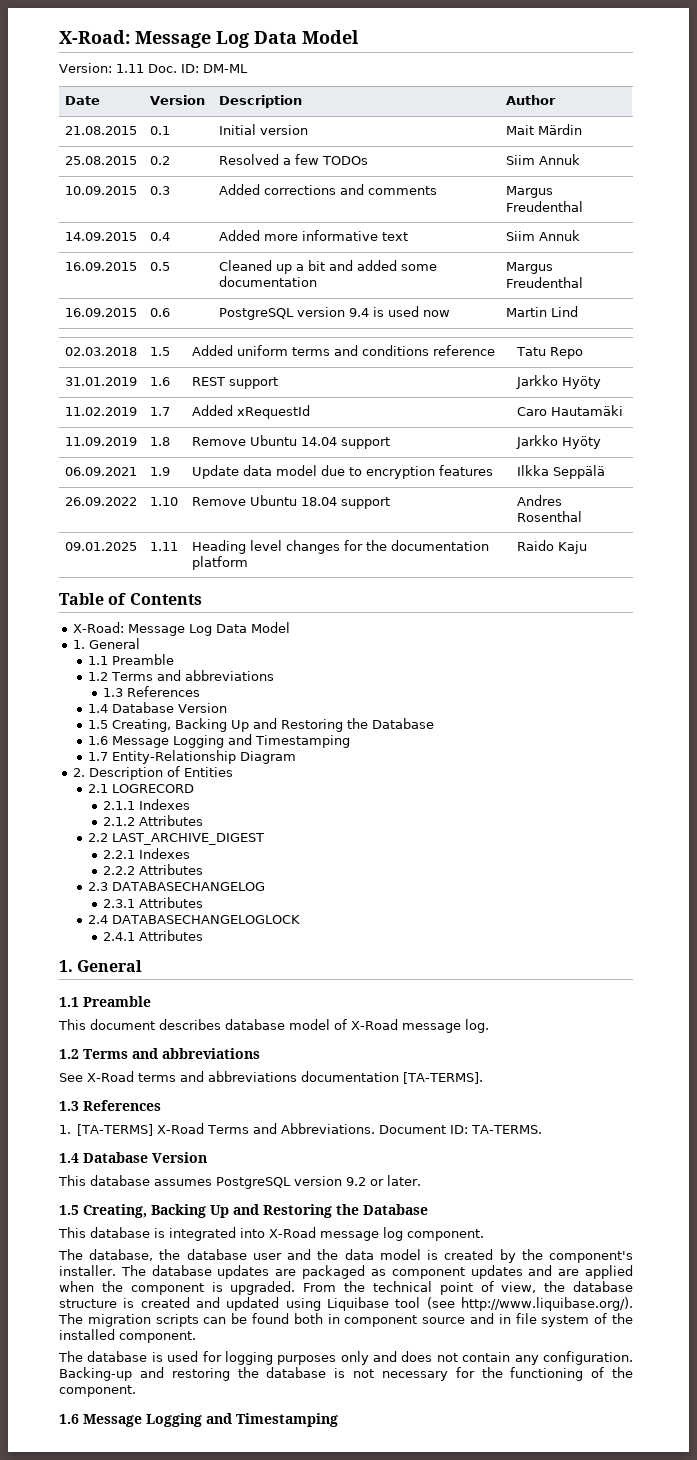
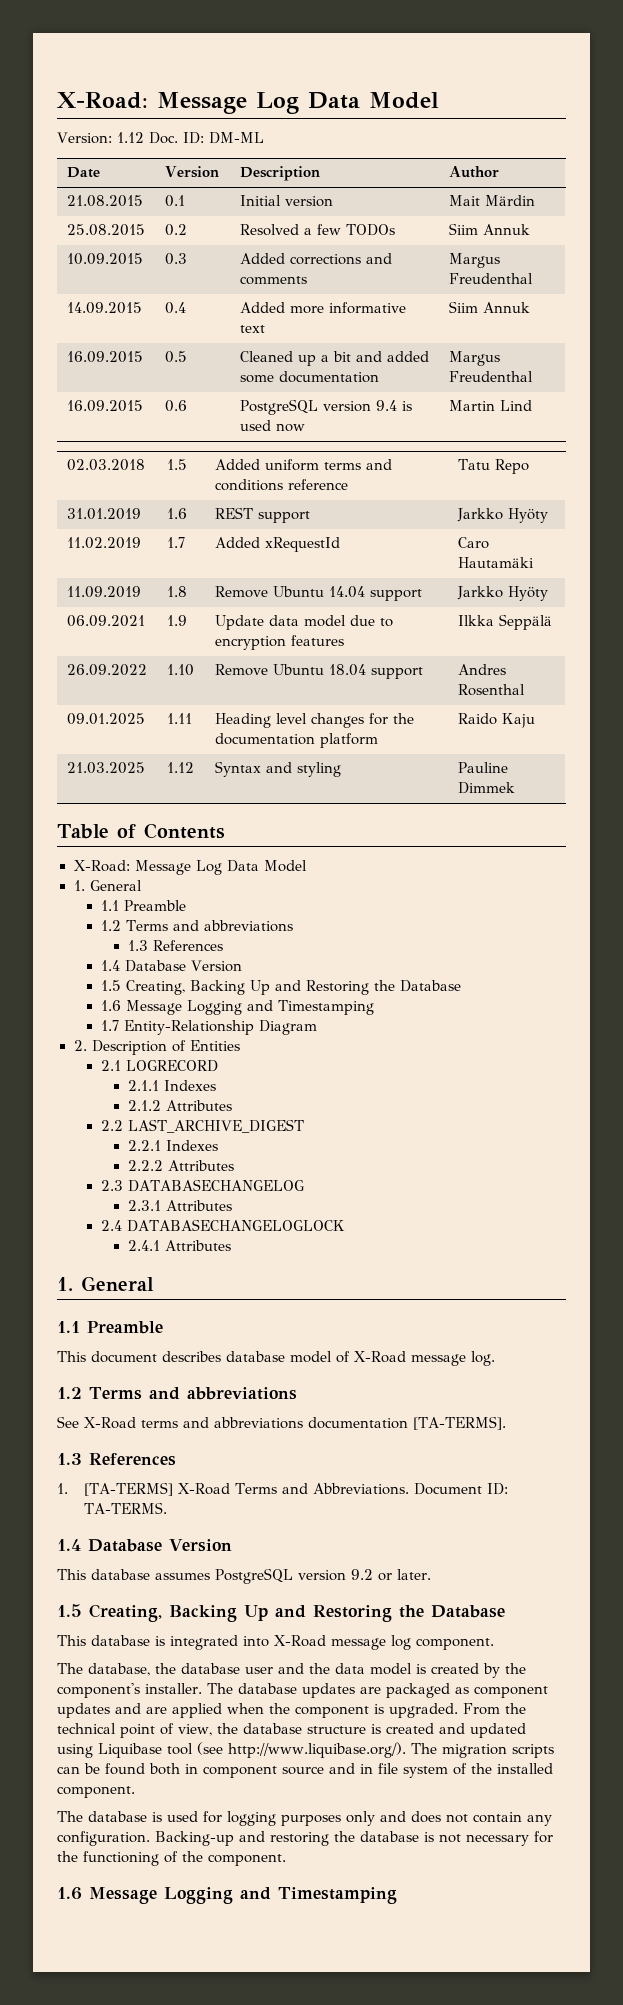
- Version: 1.11 Doc. ID: DM-ML
+ Version: 1.12 Doc. ID: DM-ML
+ 21.03.2025 | 1.12 | Syntax and styling | Pauline Dimmek

